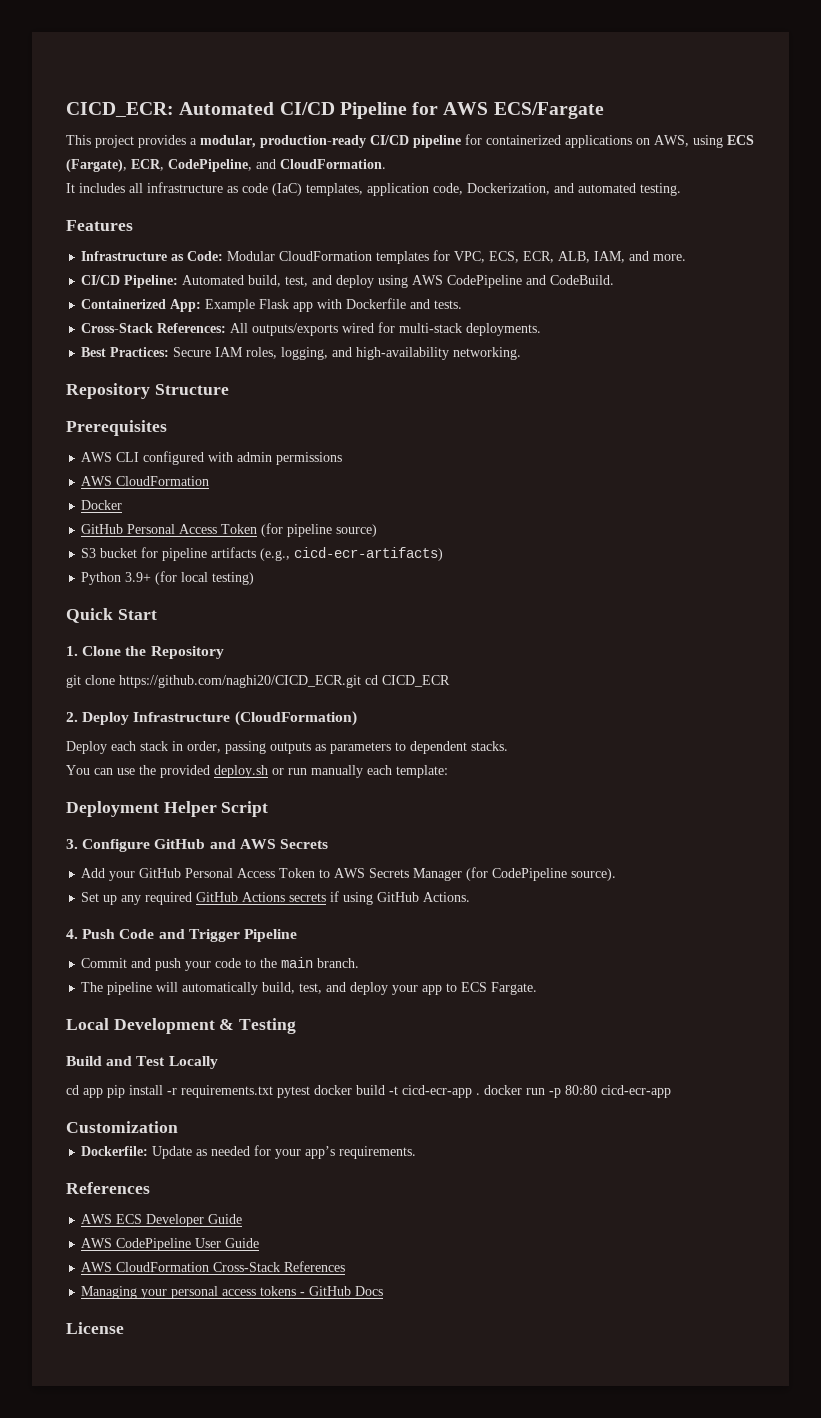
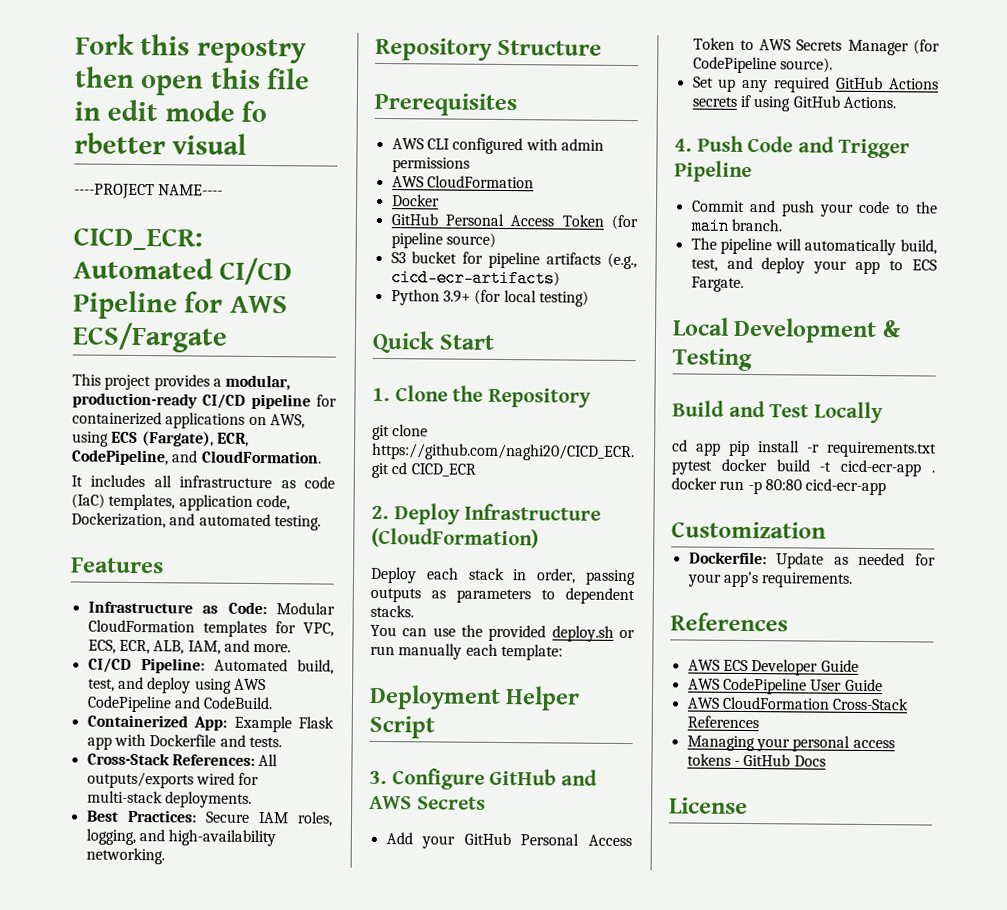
+ Fork this repostry then open this file in edit mode fo rbetter visual
+ ----PROJECT NAME----

